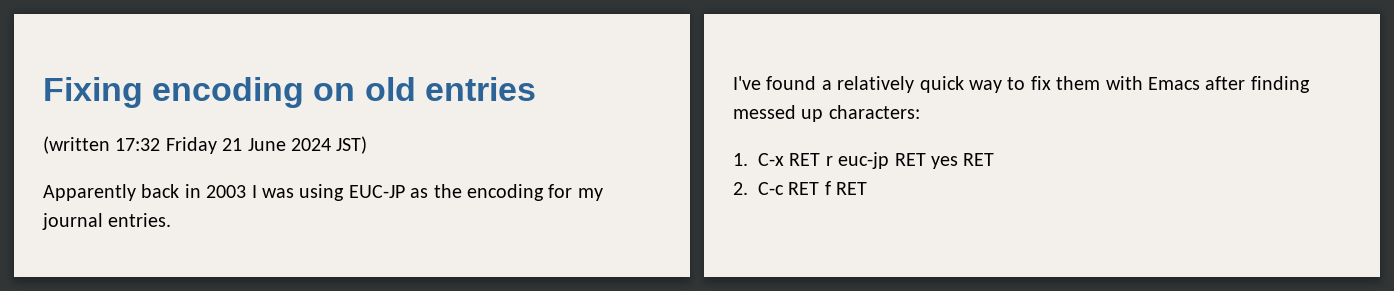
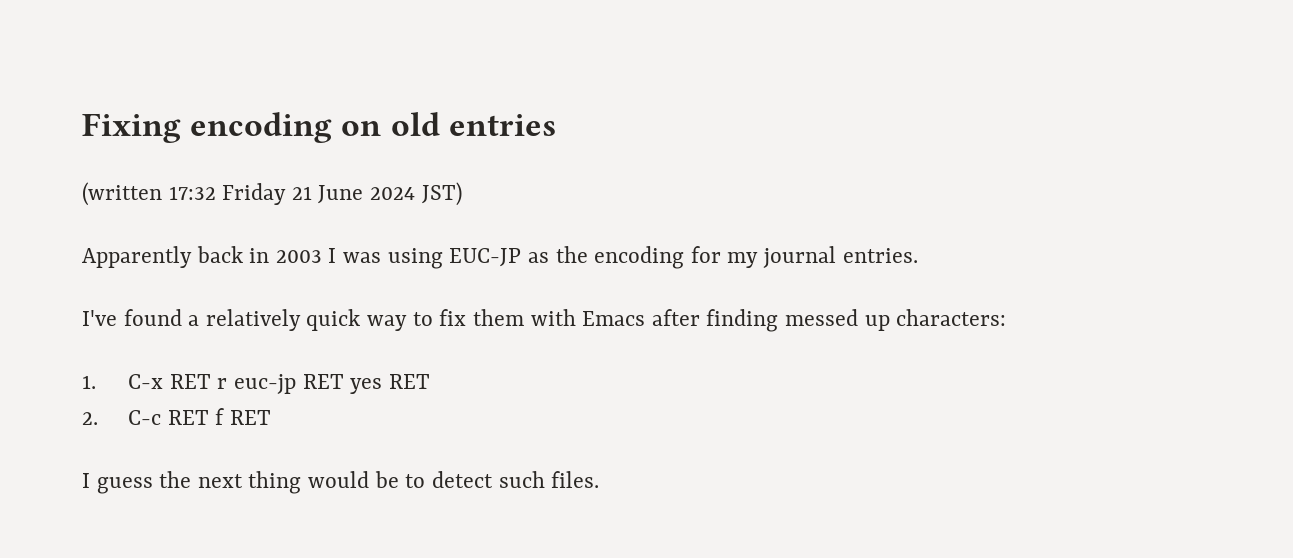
+ I guess the next thing would be to detect such files.

